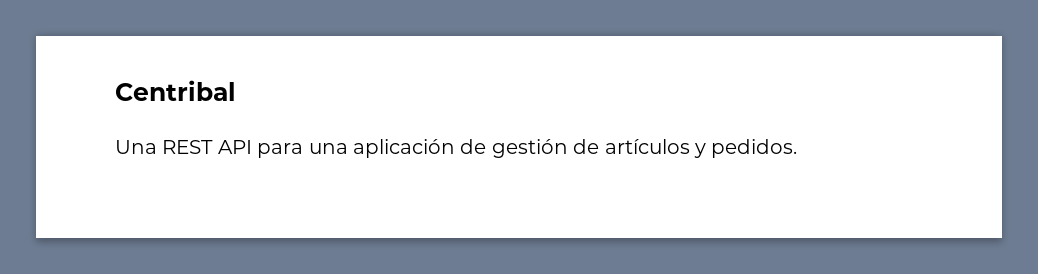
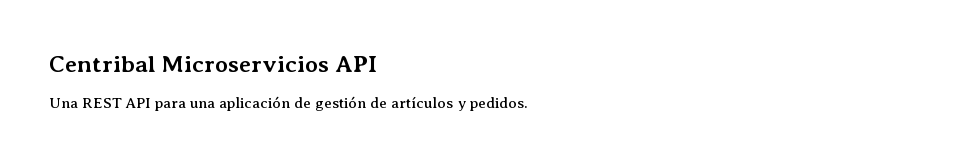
- Centribal
+ Centribal Microservicios API

